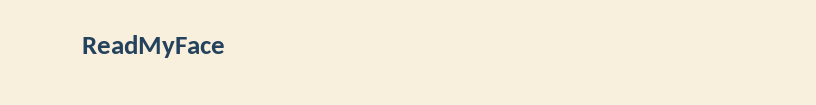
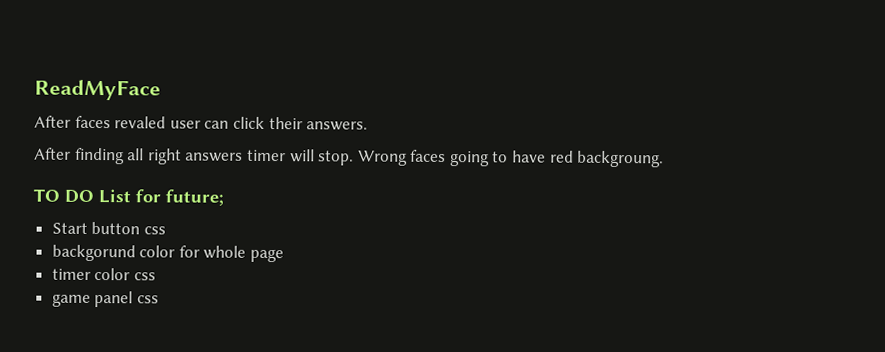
+ After faces revaled user can click their answers.
+ After finding all right answers timer will stop. Wrong faces going to have red backgroung.
+ TO DO List for future;
+ Start button css
+ backgorund color for whole page
+ timer color css
+ game panel css

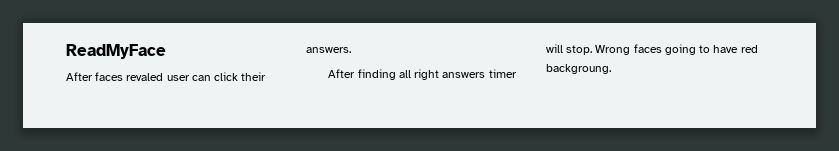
- TO DO List for future;
- Start button css
- backgorund color for whole page
- timer color css
- game panel css

